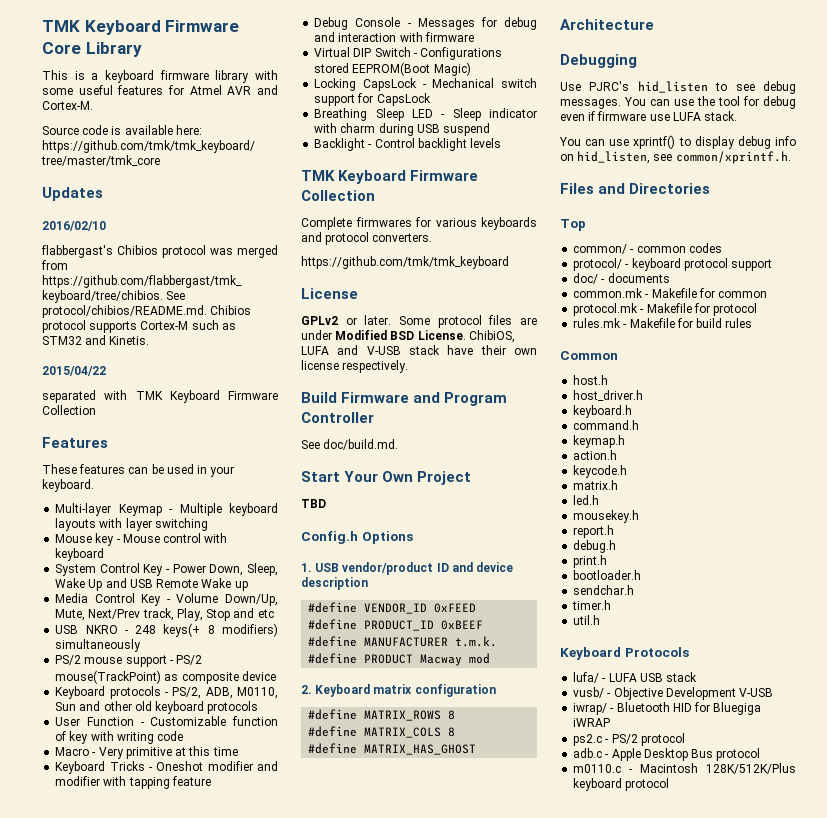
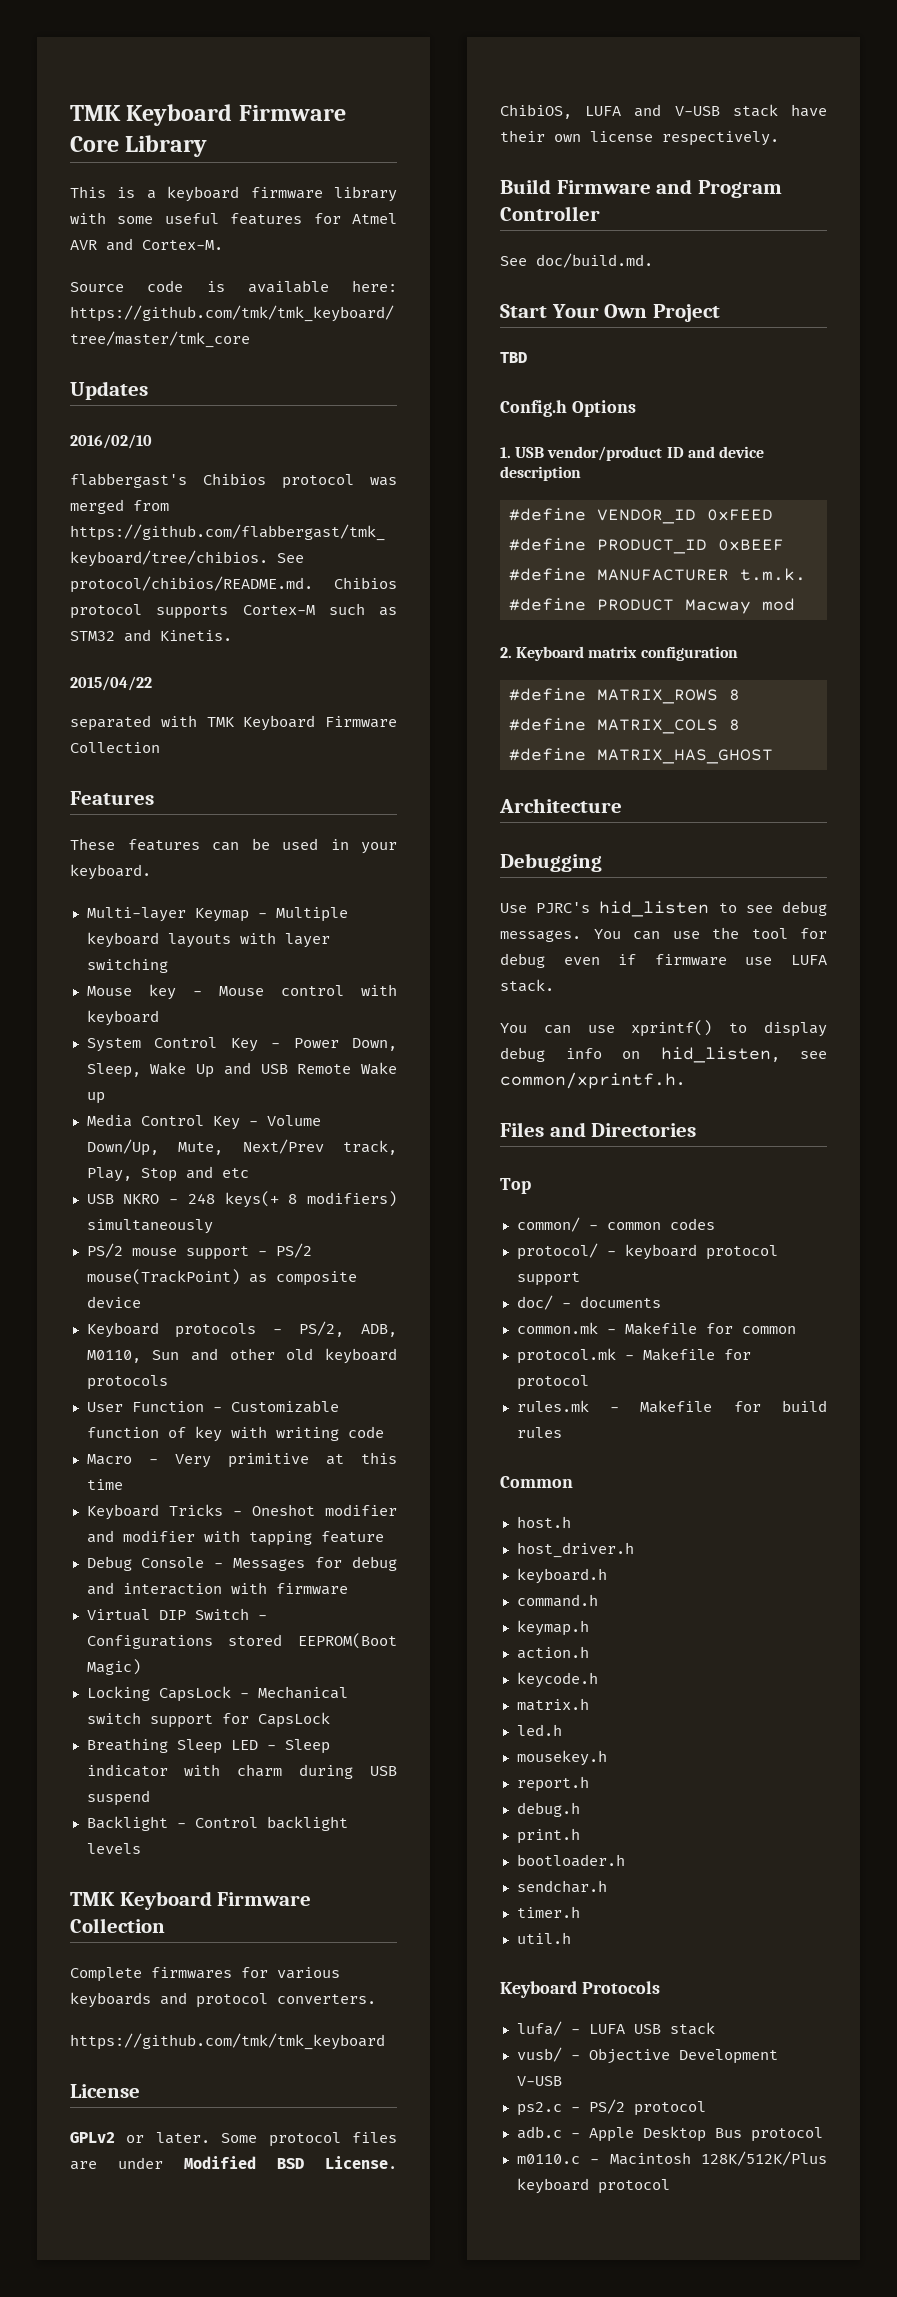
- iwrap/ - Bluetooth HID for Bluegiga iWRAP

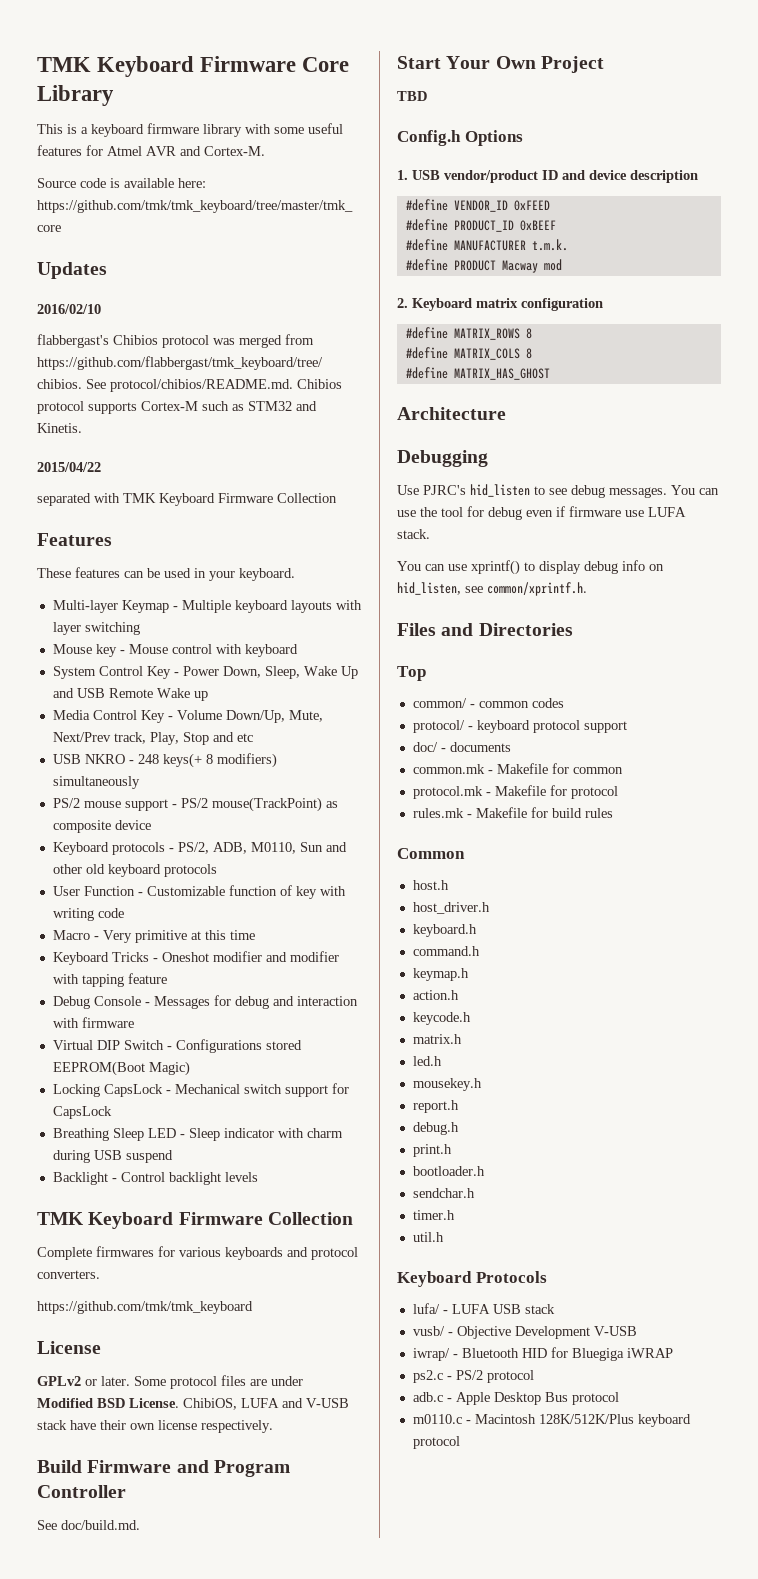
+ iwrap/ - Bluetooth HID for Bluegiga iWRAP

